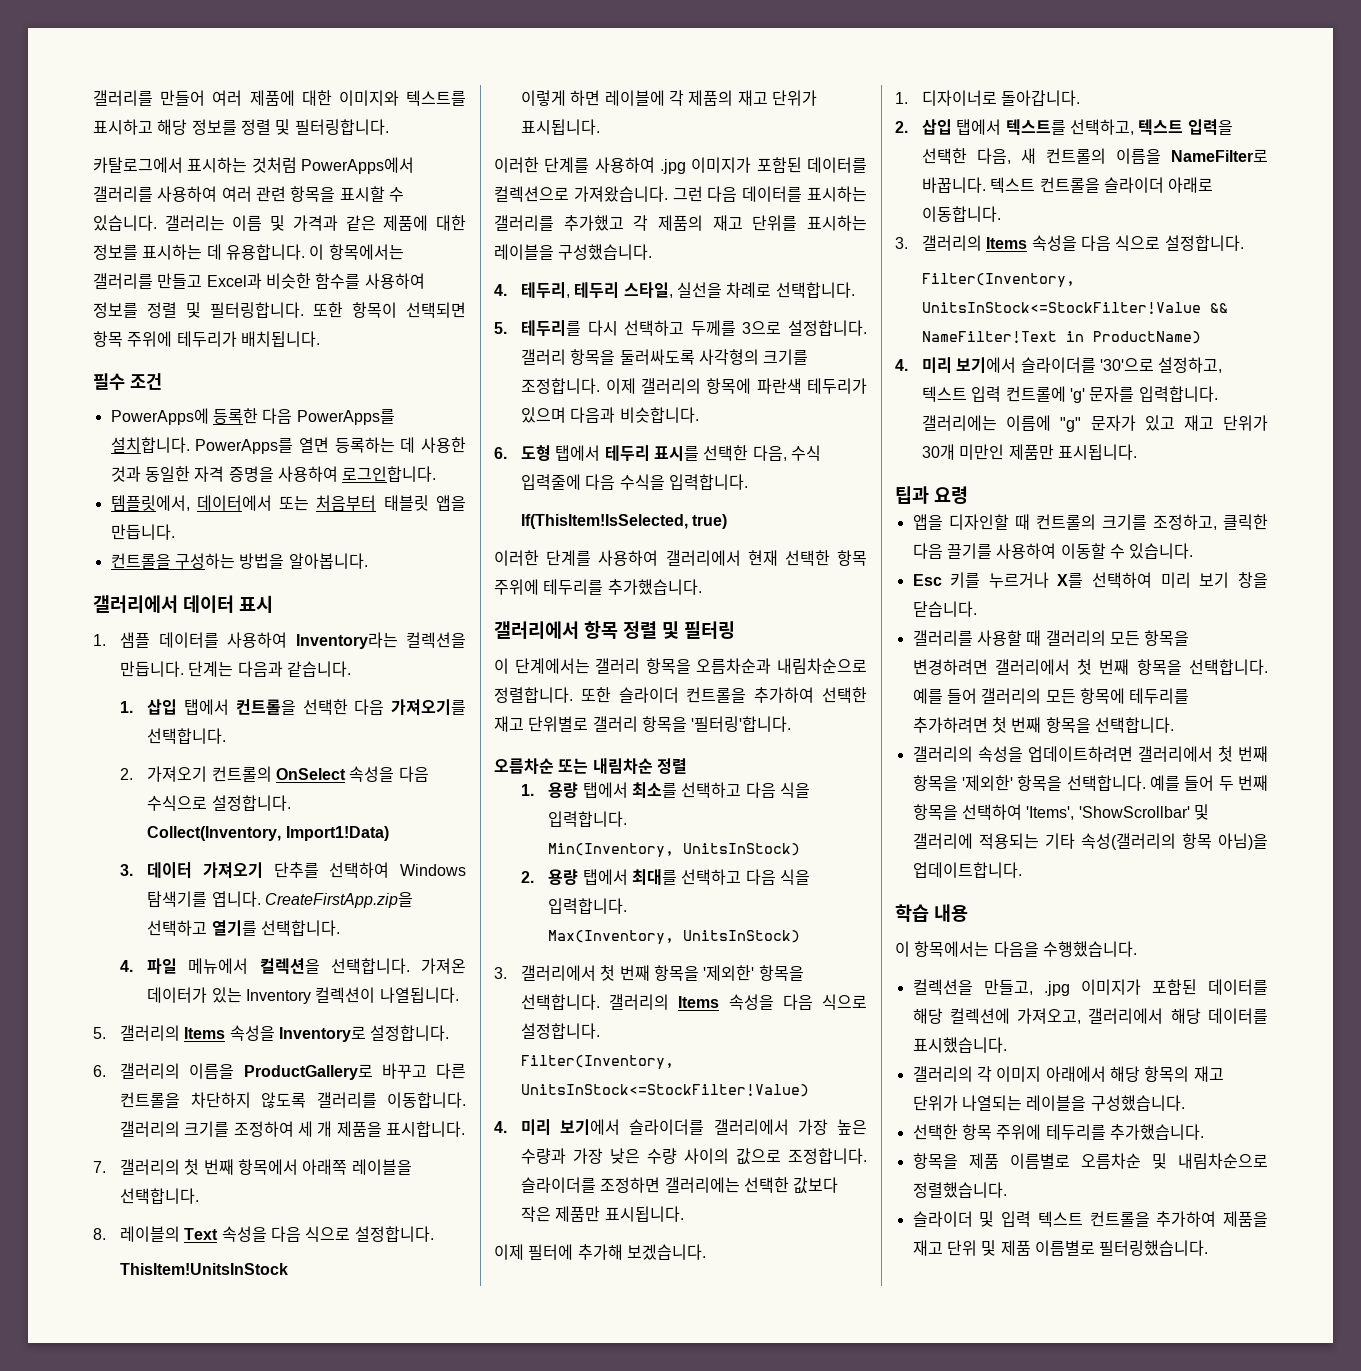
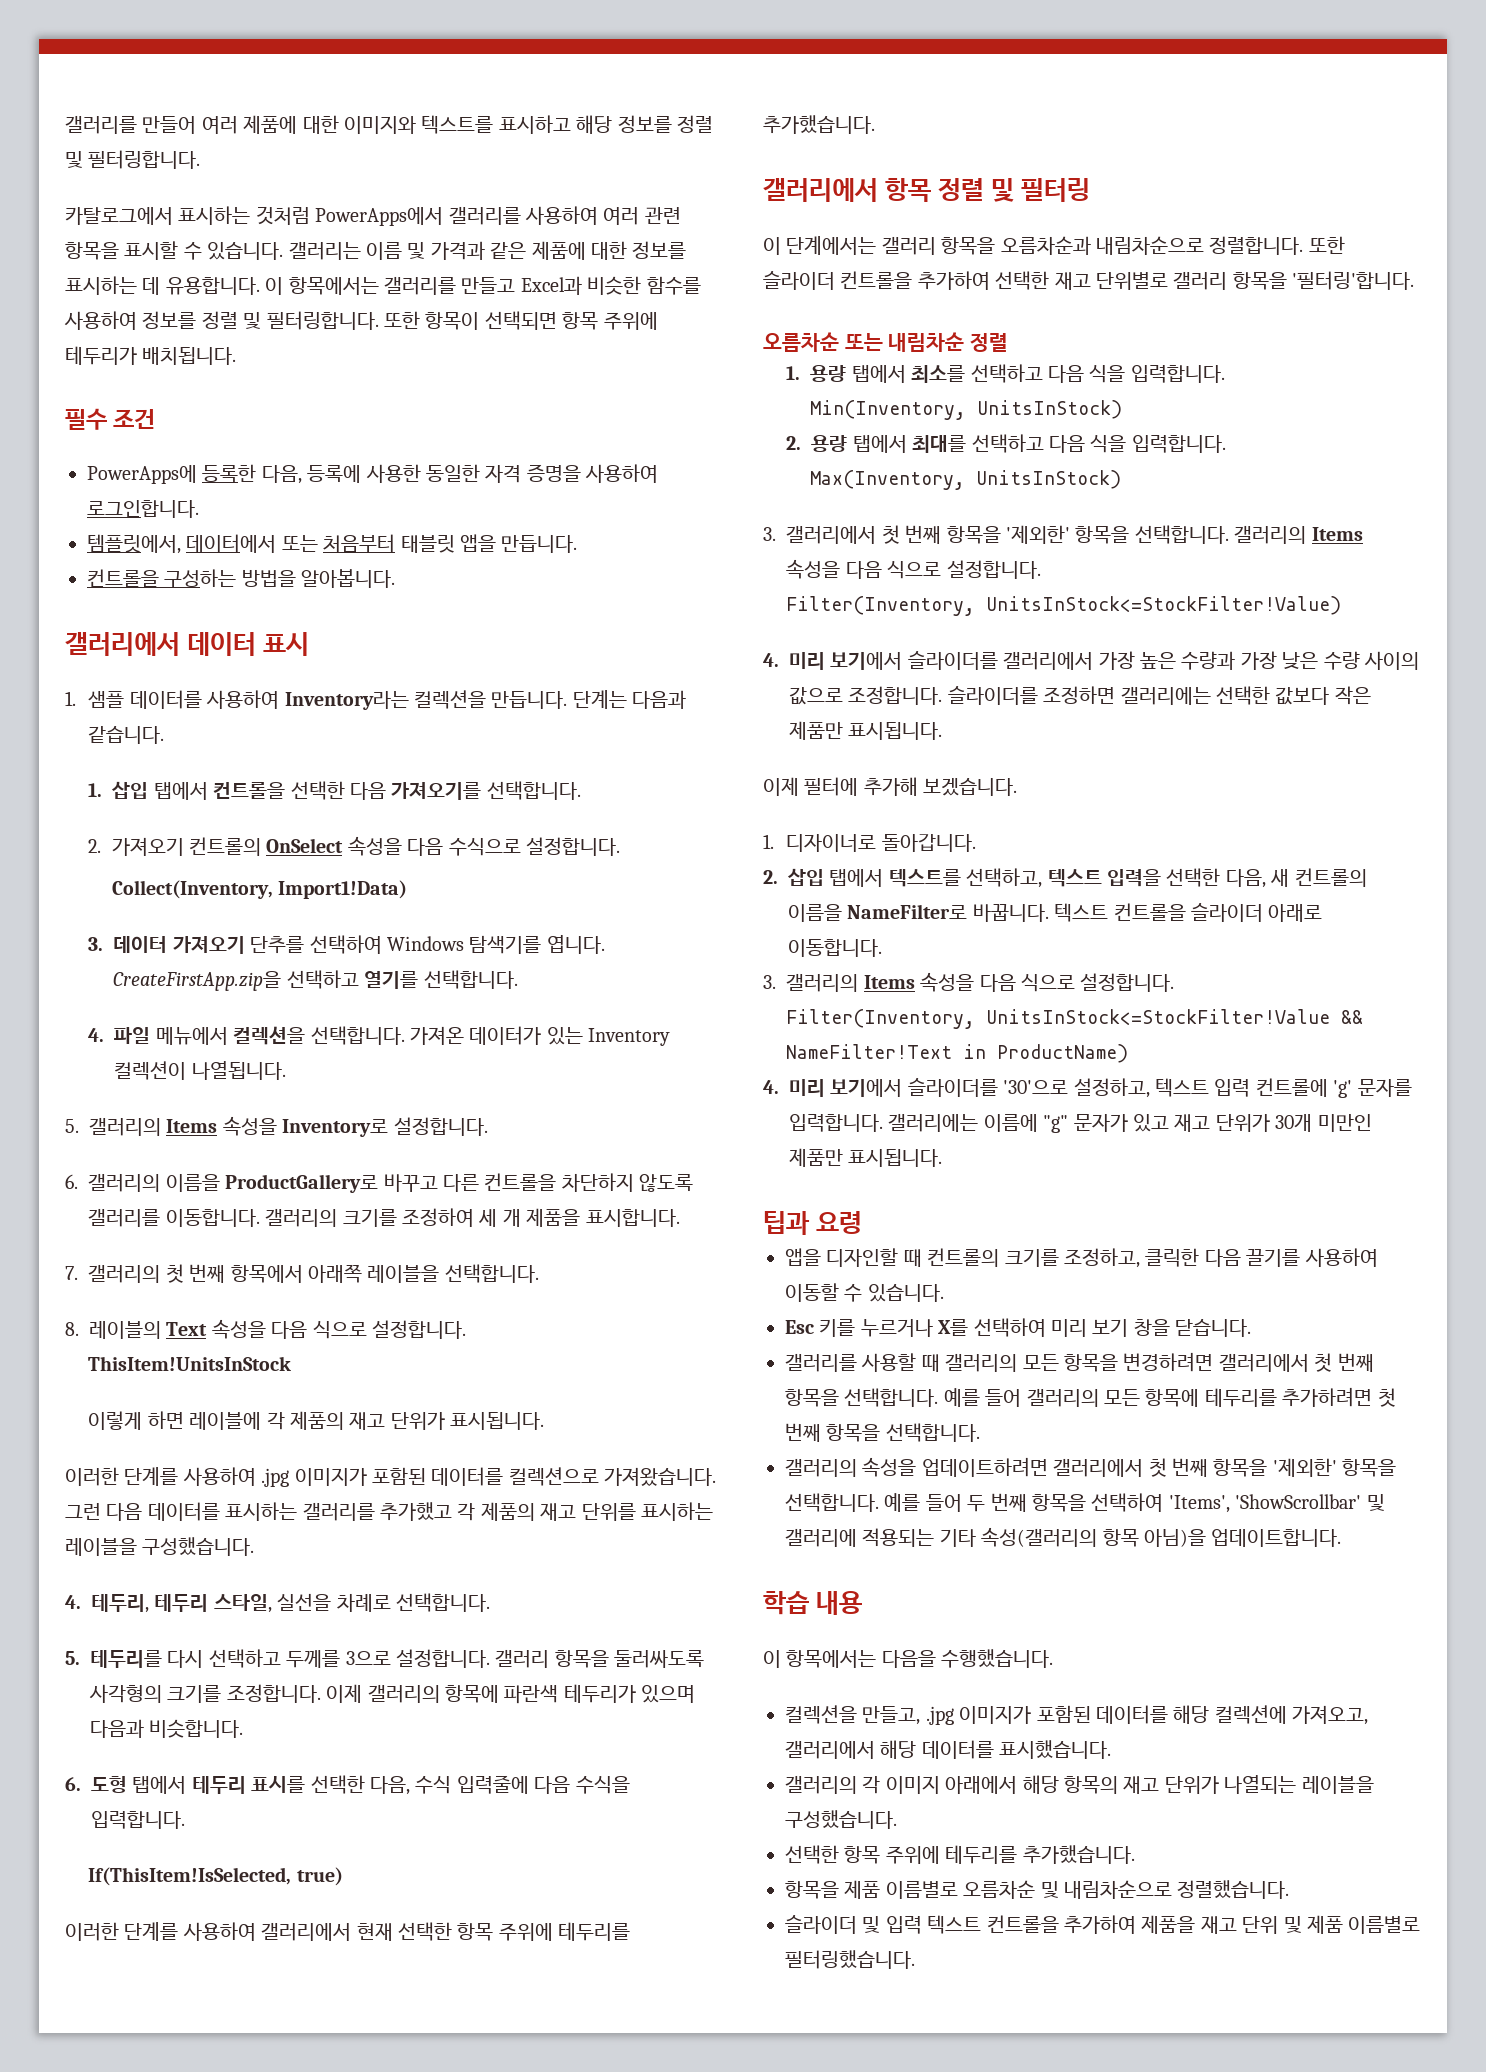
- PowerApps에 등록한 다음 PowerApps를 설치합니다. PowerApps를 열면 등록하는 데 사용한 것과 동일한 자격 증명을 사용하여 로그인합니다.
+ PowerApps에 등록한 다음, 등록에 사용한 동일한 자격 증명을 사용하여 로그인합니다.

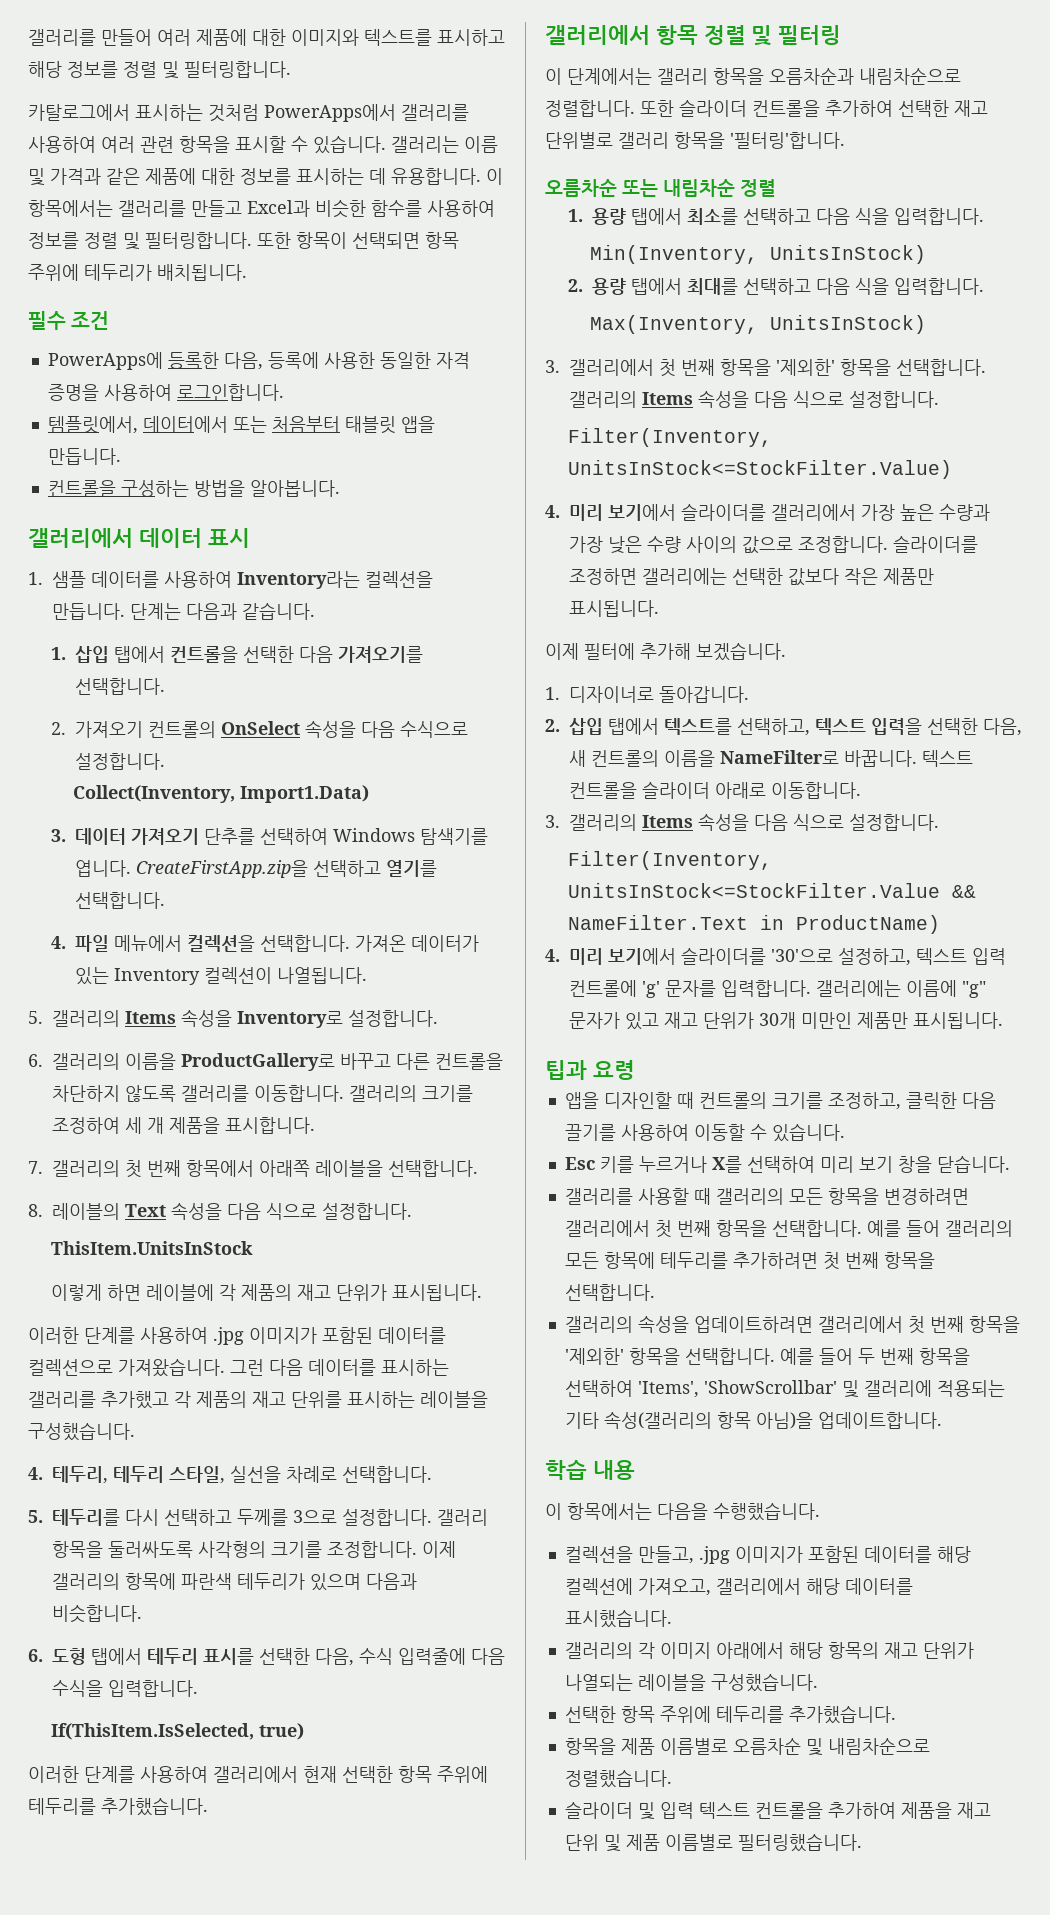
- Collect(Inventory, Import1!Data)
+ Collect(Inventory, Import1.Data)
- ThisItem!UnitsInStock
+ ThisItem.UnitsInStock
- If(ThisItem!IsSelected, true)
+ If(ThisItem.IsSelected, true)
- Filter(Inventory, UnitsInStock<=StockFilter!Value)
+ Filter(Inventory, UnitsInStock<=StockFilter.Value)
- Filter(Inventory, UnitsInStock<=StockFilter!Value && NameFilter!Text in ProductName)
+ Filter(Inventory, UnitsInStock<=StockFilter.Value && NameFilter.Text in ProductName)

